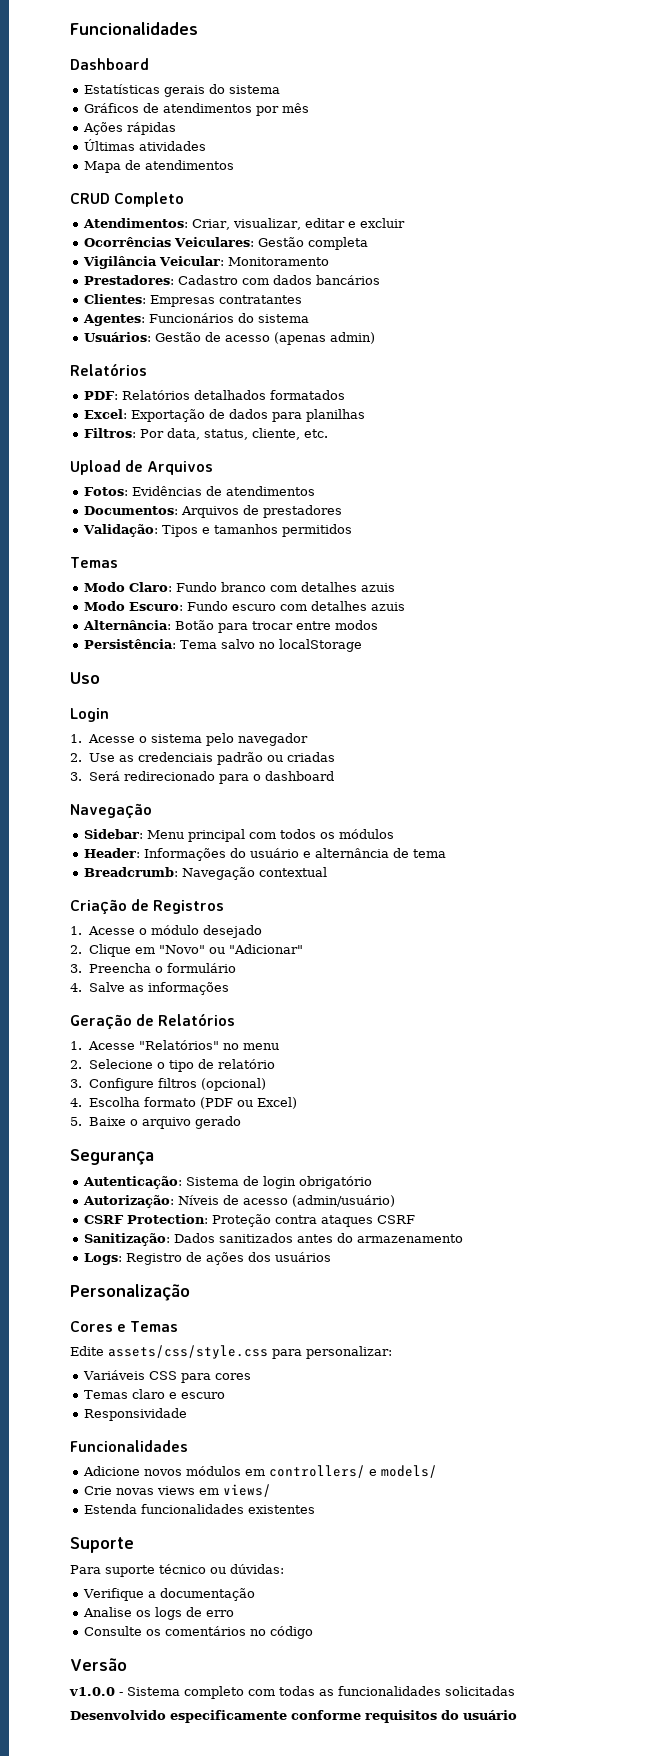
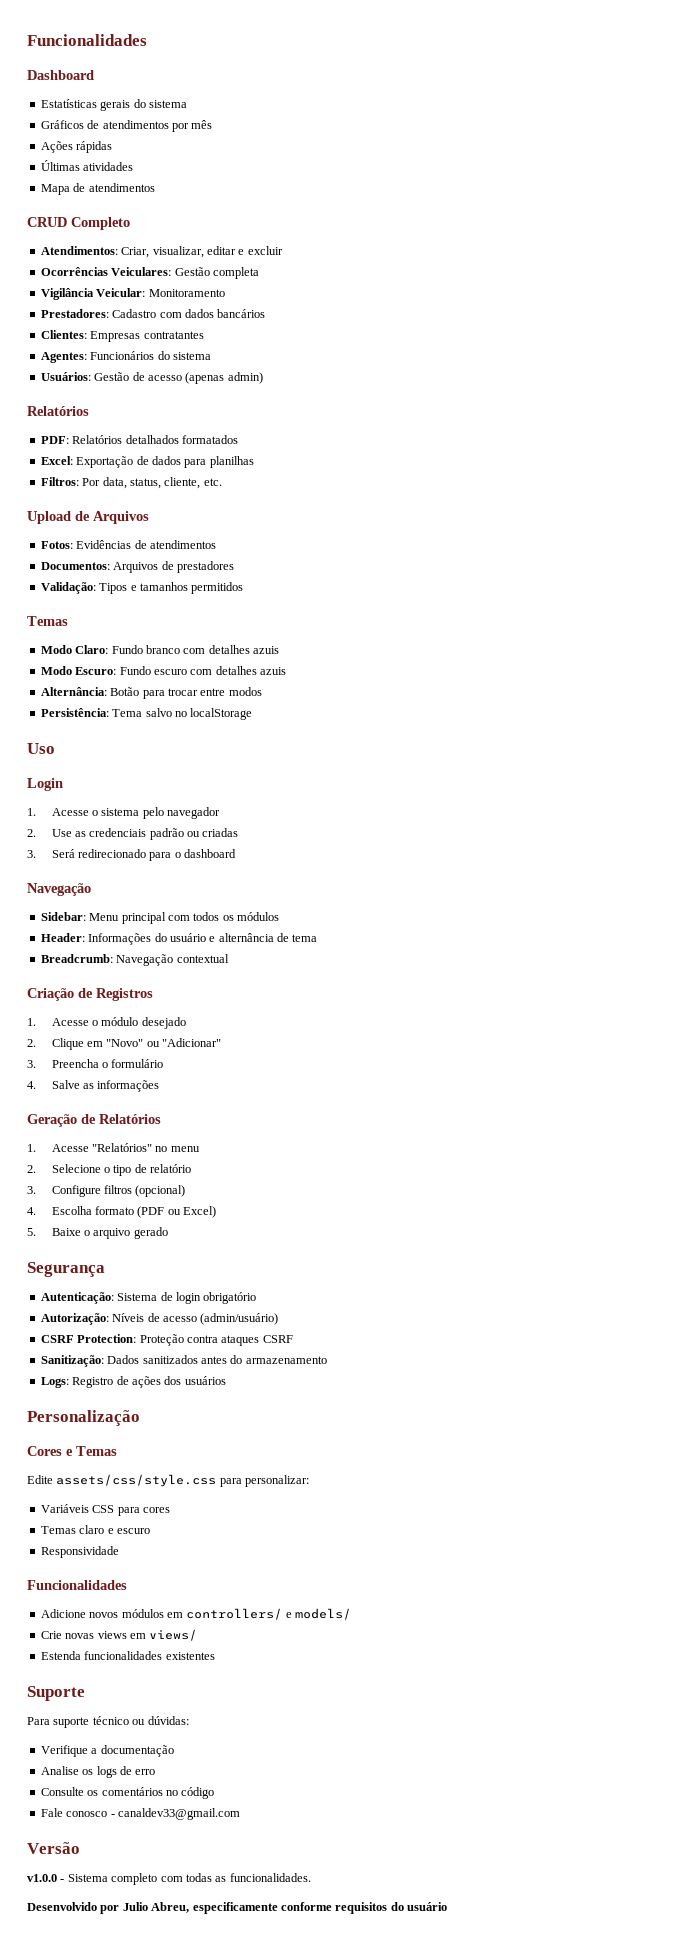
+ Fale conosco - canaldev33@gmail.com
- v1.0.0 - Sistema completo com todas as funcionalidades solicitadas
+ v1.0.0 - Sistema completo com todas as funcionalidades.
- Desenvolvido especificamente conforme requisitos do usuário
+ Desenvolvido por Julio Abreu, especificamente conforme requisitos do usuário

